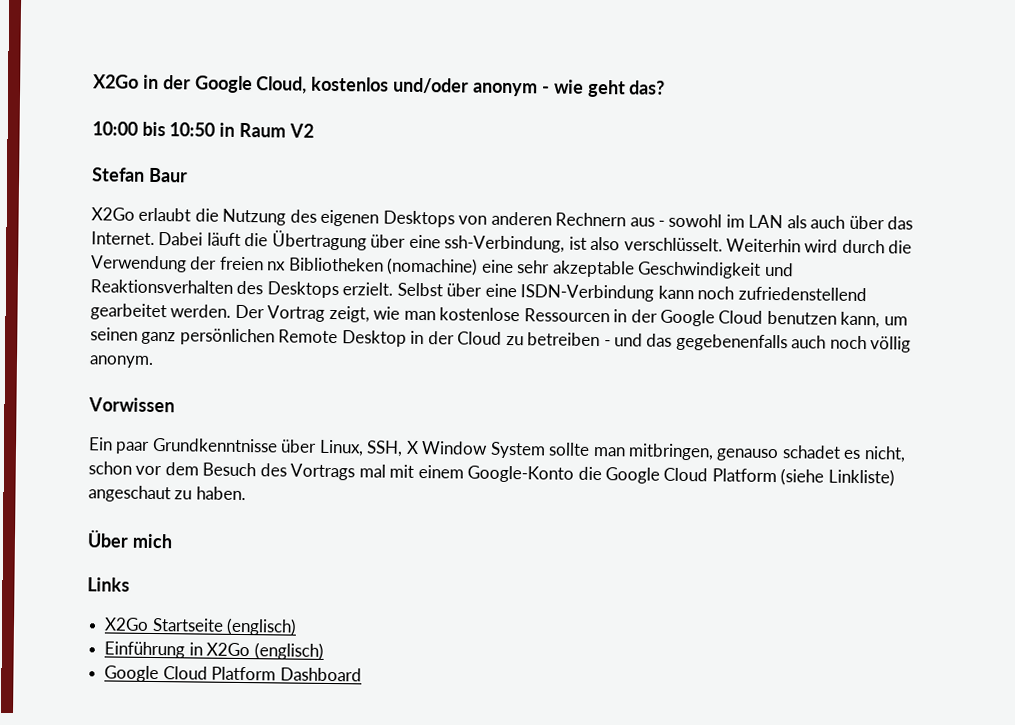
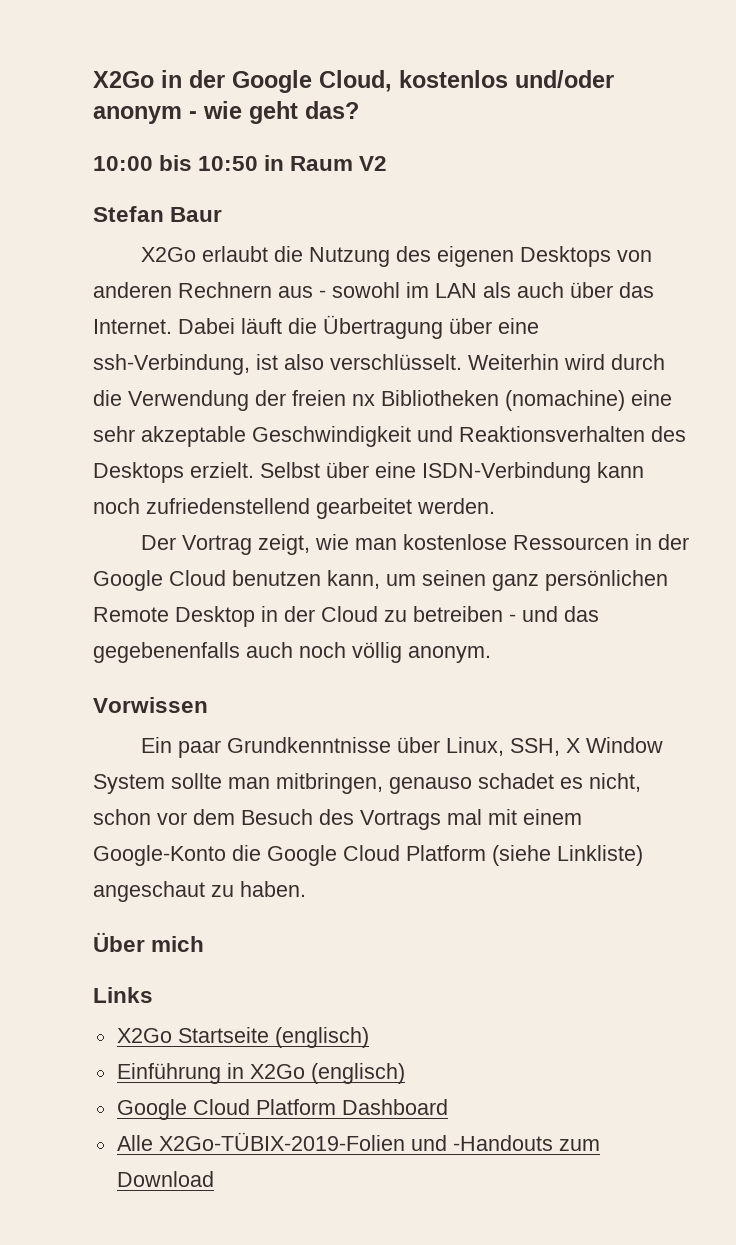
- Selbst über eine ISDN-Verbindung kann noch zufriedenstellend gearbeitet werden. Der Vortrag zeigt, wie man kostenlose Ressourcen in der Google Cloud benutzen kann, um seinen ganz persönlichen Remote Desktop in der Cloud zu betreiben - und das gegebenenfalls auch noch völlig anonym.
+ Selbst über eine ISDN-Verbindung kann noch zufriedenstellend gearbeitet werden.
+ Der Vortrag zeigt, wie man kostenlose Ressourcen in der Google Cloud benutzen kann, um seinen ganz persönlichen Remote Desktop in der Cloud zu betreiben - und das gegebenenfalls auch noch völlig anonym.
+ Alle X2Go-TÜBIX-2019-Folien und -Handouts zum Download

